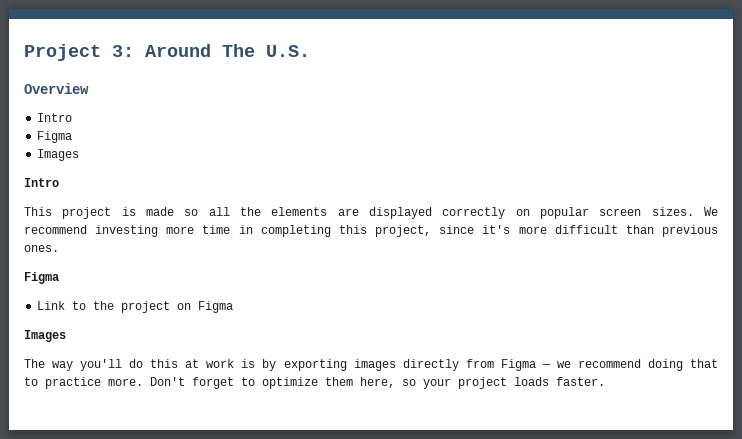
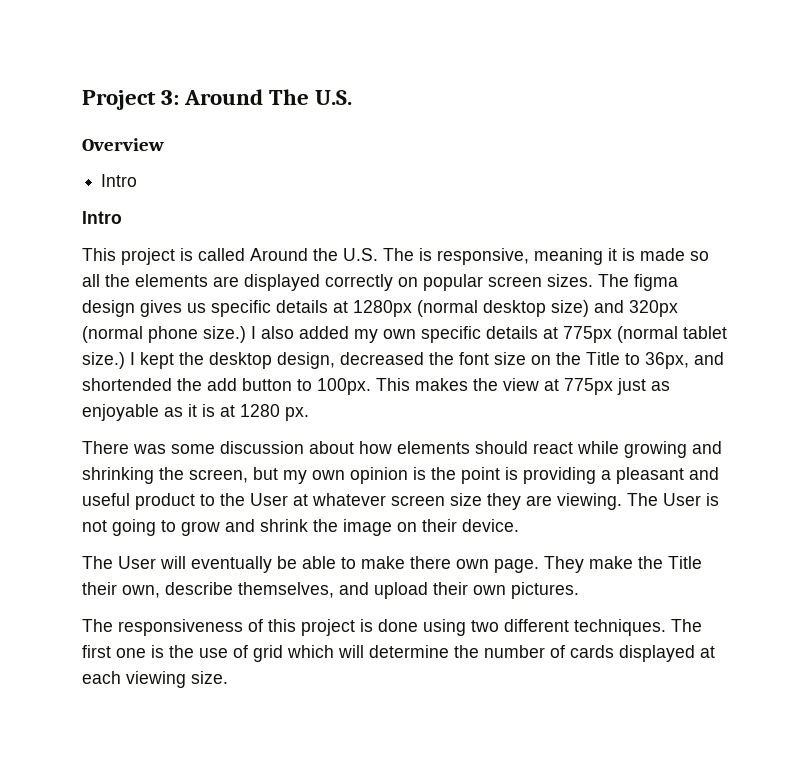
  Overview
  Intro
- Figma
- Images
- This project is made so all the elements are displayed correctly on popular screen sizes.
+ This project is called Around the U.S. The is responsive, meaning it is made so all the elements are displayed correctly on popular screen sizes.
- We recommend investing more time in completing this project, since it's more difficult than previous ones.
- Figma
- Link to the project on Figma
- Images
- The way you'll do this at work is by exporting images directly from Figma — we recommend doing that to practice more. Don't forget to optimize them here, so your project loads faster.
+ The figma design gives us specific details at 1280px (normal desktop size) and 320px (normal phone size.) I also added my own specific details at 775px (normal tablet size.) I kept the desktop design, decreased the font size on the Title to 36px, and shortended the add button to 100px. This makes the view at 775px just as enjoyable as it is at 1280 px.
+ There was some discussion about how elements should react while growing and shrinking the screen, but my own opinion is the point is providing a pleasant and useful product to the User at whatever screen size they are viewing. The User is not going to grow and shrink the image on their device.
+ The User will eventually be able to make there own page. They make the Title their own, describe themselves, and upload their own pictures.
+ The responsiveness of this project is done using two different techniques. The first one is the use of grid which will determine the number of cards displayed at each viewing size.

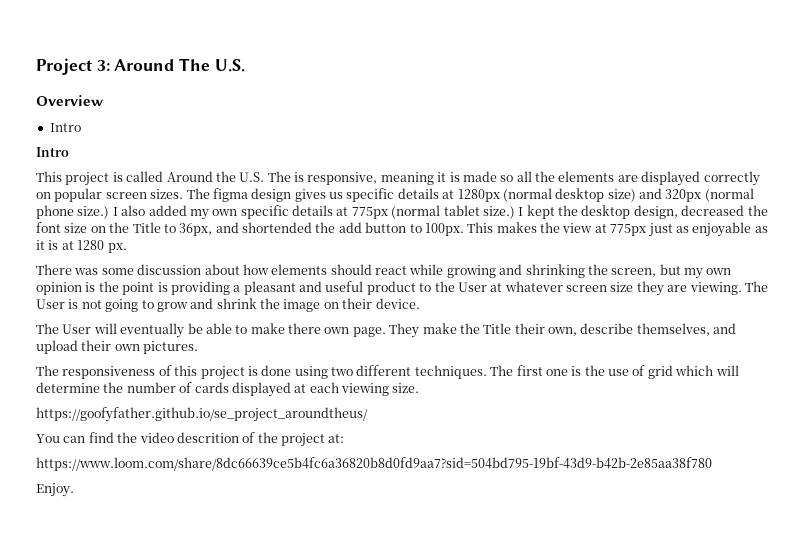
+ https://goofyfather.github.io/se_project_aroundtheus/
+ You can find the video descrition of the project at:
+ https://www.loom.com/share/8dc66639ce5b4fc6a36820b8d0fd9aa7?sid=504bd795-19bf-43d9-b42b-2e85aa38f780
+ Enjoy.

